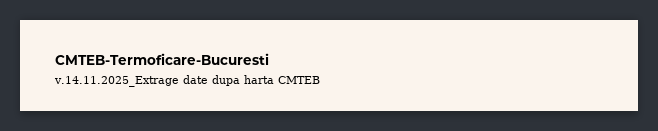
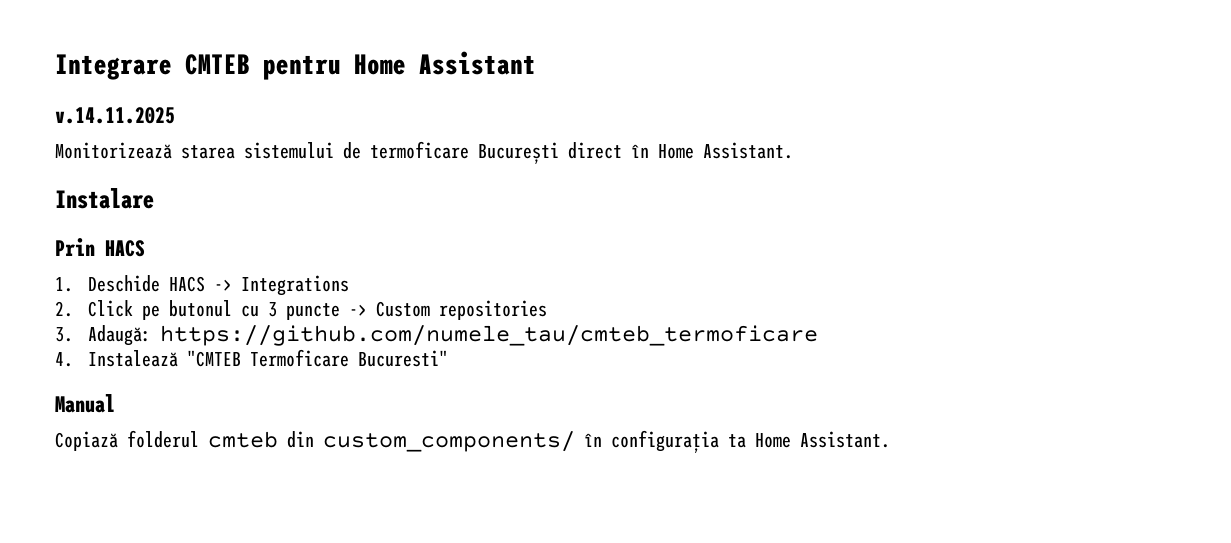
- CMTEB-Termoficare-Bucuresti
- v.14.11.2025_Extrage date dupa harta CMTEB
+ Integrare CMTEB pentru Home Assistant
+ v.14.11.2025
+ Monitorizează starea sistemului de termoficare București direct în Home Assistant.
+ Instalare
+ Prin HACS
+ 1. Deschide HACS -> Integrations
+ 2. Click pe butonul cu 3 puncte -> Custom repositories
+ 3. Adaugă: https://github.com/numele_tau/cmteb_termoficare
+ 4. Instalează "CMTEB Termoficare Bucuresti"
+ Manual
+ Copiază folderul cmteb din custom_components/ în configurația ta Home Assistant.

